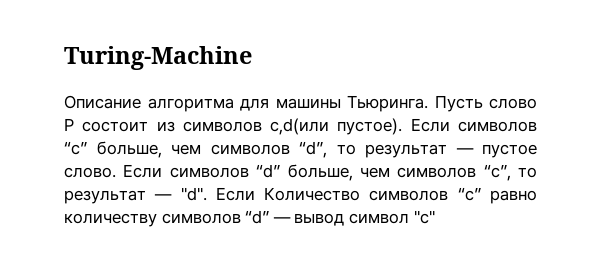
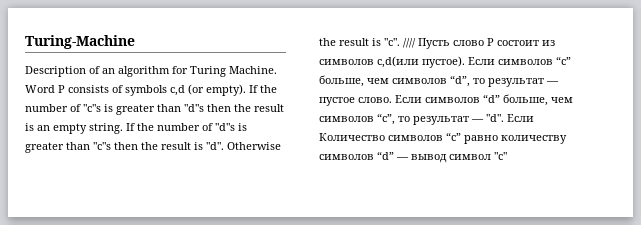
- Описание алгоритма для машины Тьюринга. Пусть слово P состоит из символов c,d(или пустое).
+ Description of an algorithm for Turing Machine. Word P consists of symbols c,d (or empty). If the number of "c"s is greater than "d"s then the result is an empty string. If the number of "d"s is greater than "c"s then the result is "d". Otherwise the result is "c". //// Пусть слово P состоит из символов c,d(или пустое).

